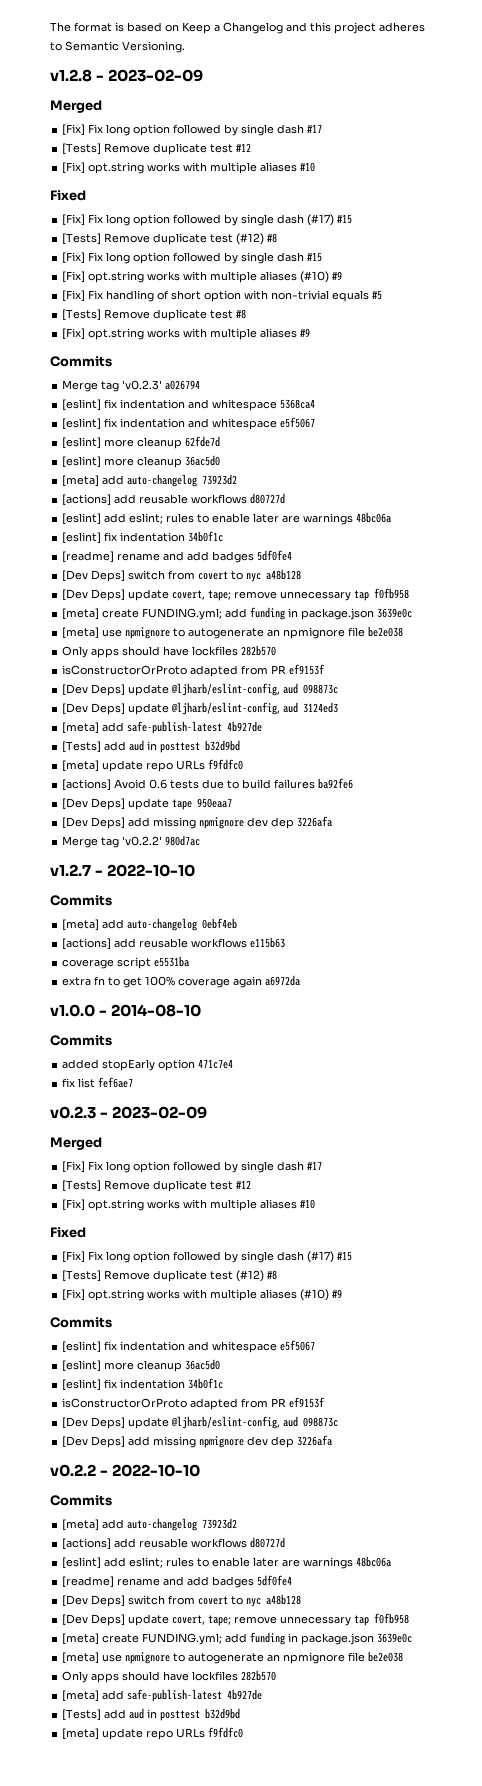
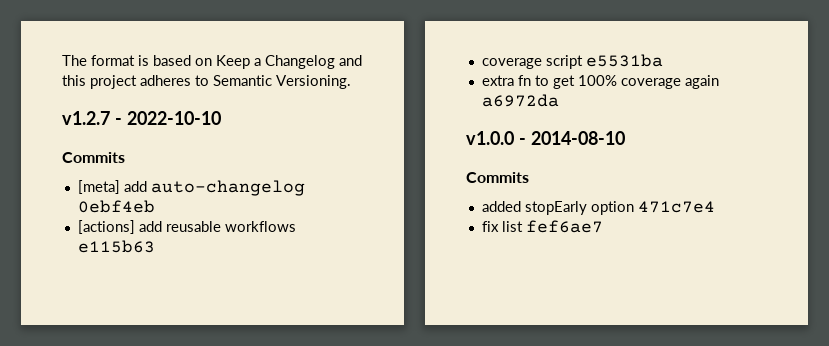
- v1.2.8 - 2023-02-09
- Merged
- [Fix] Fix long option followed by single dash #17
- [Tests] Remove duplicate test #12
- [Fix] opt.string works with multiple aliases #10
- Fixed
- [Fix] Fix long option followed by single dash (#17) #15
- [Tests] Remove duplicate test (#12) #8
- [Fix] Fix long option followed by single dash #15
- [Fix] opt.string works with multiple aliases (#10) #9
- [Fix] Fix handling of short option with non-trivial equals #5
- [Tests] Remove duplicate test #8
- [Fix] opt.string works with multiple aliases #9
- Commits
- Merge tag 'v0.2.3' a026794
- [eslint] fix indentation and whitespace 5368ca4
- [eslint] fix indentation and whitespace e5f5067
- [eslint] more cleanup 62fde7d
- [eslint] more cleanup 36ac5d0
- [meta] add auto-changelog 73923d2
- [actions] add reusable workflows d80727d
- [eslint] add eslint; rules to enable later are warnings 48bc06a
- [eslint] fix indentation 34b0f1c
- [readme] rename and add badges 5df0fe4
- [Dev Deps] switch from covert to nyc a48b128
- [Dev Deps] update covert, tape; remove unnecessary tap f0fb958
- [meta] create FUNDING.yml; add funding in package.json 3639e0c
- [meta] use npmignore to autogenerate an npmignore file be2e038
- Only apps should have lockfiles 282b570
- isConstructorOrProto adapted from PR ef9153f
- [Dev Deps] update @ljharb/eslint-config, aud 098873c
- [Dev Deps] update @ljharb/eslint-config, aud 3124ed3
- [meta] add safe-publish-latest 4b927de
- [Tests] add aud in posttest b32d9bd
- [meta] update repo URLs f9fdfc0
- [actions] Avoid 0.6 tests due to build failures ba92fe6
- [Dev Deps] update tape 950eaa7
- [Dev Deps] add missing npmignore dev dep 3226afa
- Merge tag 'v0.2.2' 980d7ac
- v0.2.3 - 2023-02-09
- Merged
- [Fix] Fix long option followed by single dash #17
- [Tests] Remove duplicate test #12
- [Fix] opt.string works with multiple aliases #10
- Fixed
- [Fix] Fix long option followed by single dash (#17) #15
- [Tests] Remove duplicate test (#12) #8
- [Fix] opt.string works with multiple aliases (#10) #9
- Commits
- [eslint] fix indentation and whitespace e5f5067
- [eslint] more cleanup 36ac5d0
- [eslint] fix indentation 34b0f1c
- isConstructorOrProto adapted from PR ef9153f
- [Dev Deps] update @ljharb/eslint-config, aud 098873c
- [Dev Deps] add missing npmignore dev dep 3226afa
- v0.2.2 - 2022-10-10
- Commits
- [meta] add auto-changelog 73923d2
- [actions] add reusable workflows d80727d
- [eslint] add eslint; rules to enable later are warnings 48bc06a
- [readme] rename and add badges 5df0fe4
- [Dev Deps] switch from covert to nyc a48b128
- [Dev Deps] update covert, tape; remove unnecessary tap f0fb958
- [meta] create FUNDING.yml; add funding in package.json 3639e0c
- [meta] use npmignore to autogenerate an npmignore file be2e038
- Only apps should have lockfiles 282b570
- [meta] add safe-publish-latest 4b927de
- [Tests] add aud in posttest b32d9bd
- [meta] update repo URLs f9fdfc0

